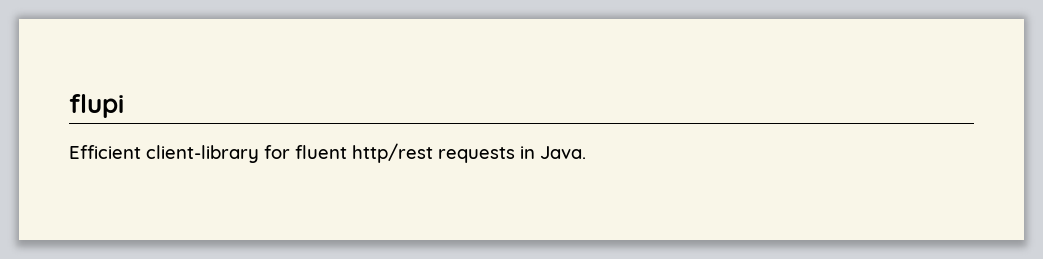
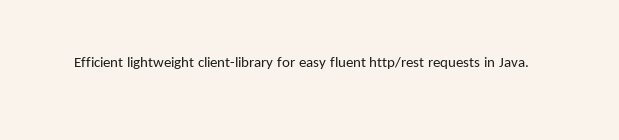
- flupi
- Efficient client-library for fluent http/rest requests in Java.
+ Efficient lightweight client-library for easy fluent http/rest requests in Java.

